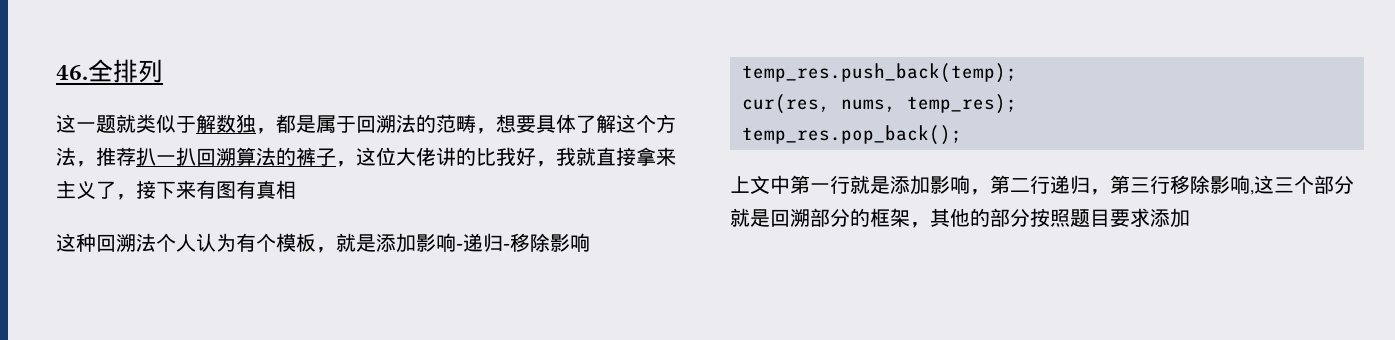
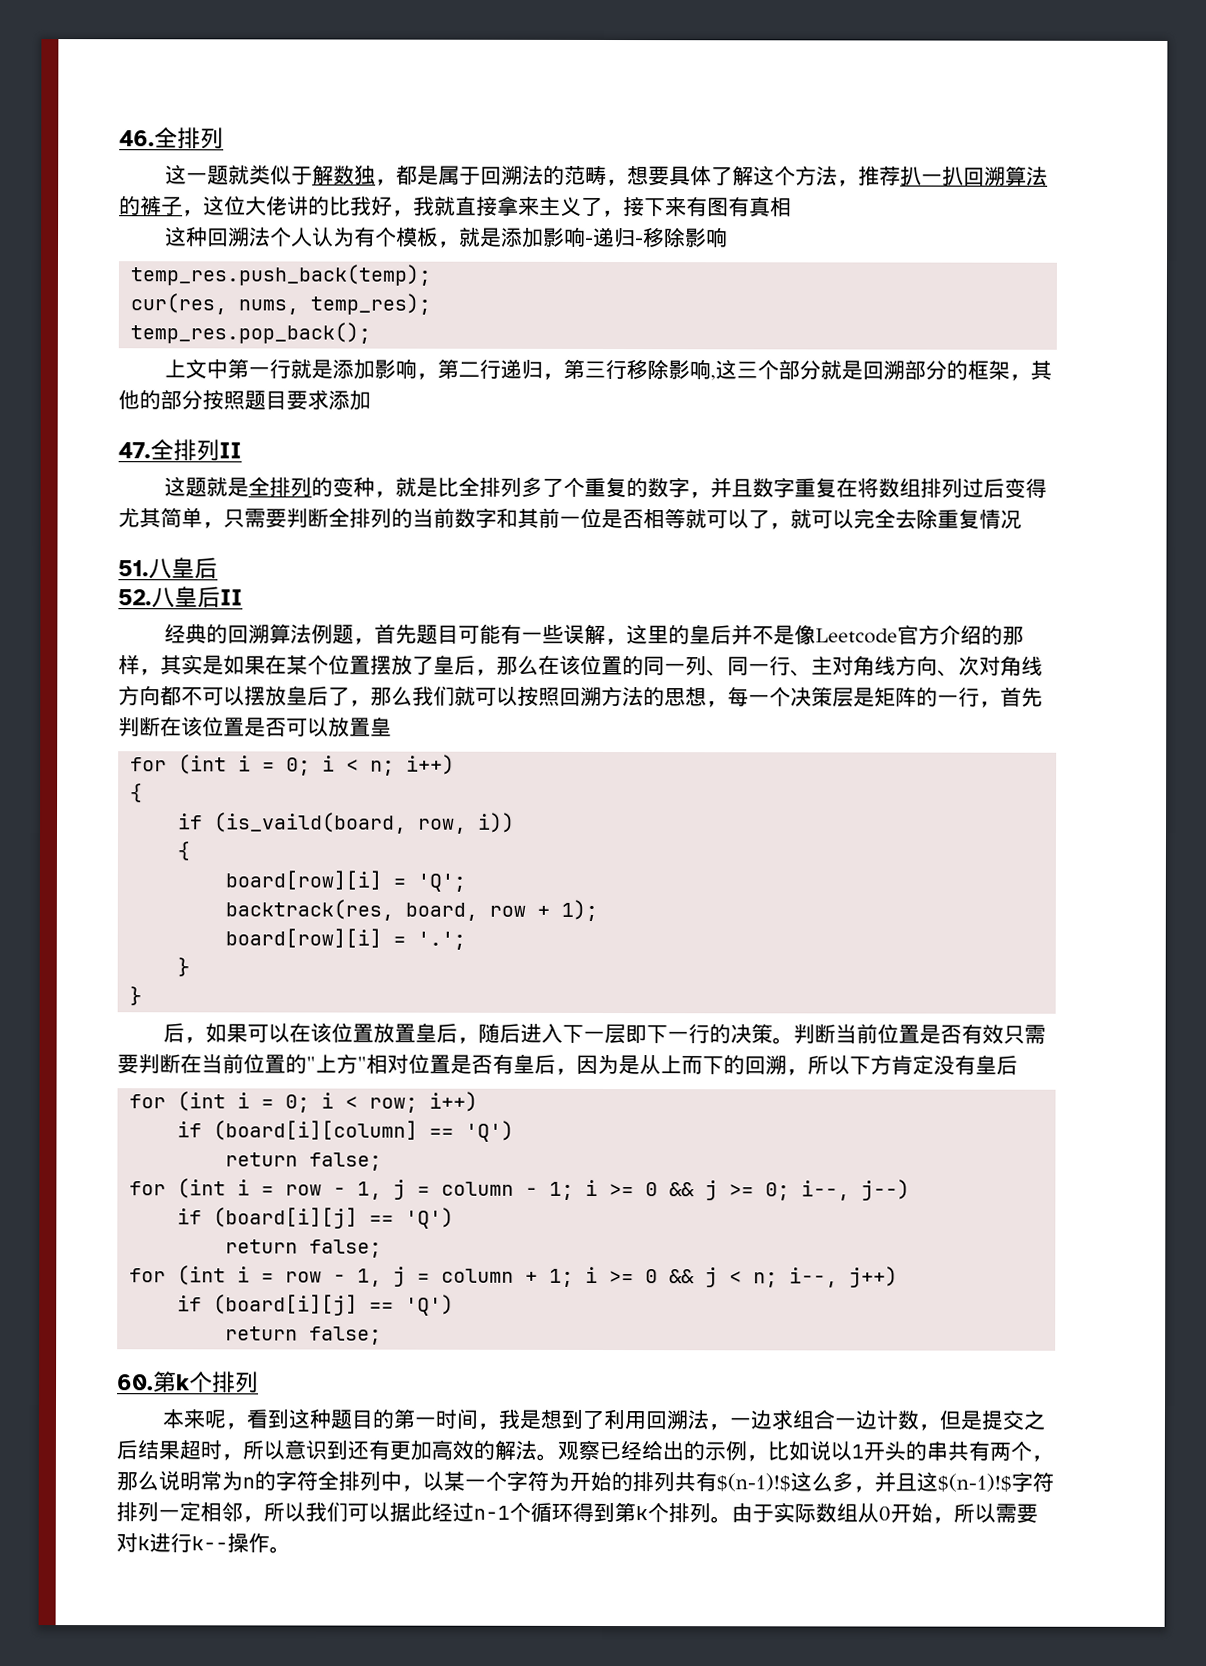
+ 47.全排列II
+ 这题就是全排列的变种，就是比全排列多了个重复的数字，并且数字重复在将数组排列过后变得尤其简单，只需要判断全排列的当前数字和其前一位是否相等就可以了，就可以完全去除重复情况
+ 51.八皇后
+ 52.八皇后II
+ 经典的回溯算法例题，首先题目可能有一些误解，这里的皇后并不是像Leetcode官方介绍的那样，其实是如果在某个位置摆放了皇后，那么在该位置的同一列、同一行、主对角线方向、次对角线方向都不可以摆放皇后了，那么我们就可以按照回溯方法的思想，每一个决策层是矩阵的一行，首先判断在该位置是否可以放置皇
+ for (int i = 0; i < n; i++)
+ {
+ if (is_vaild(board, row, i))
+ {
+ board[row][i] = 'Q';
+ backtrack(res, board, row + 1);
+ board[row][i] = '.';
+ }
+ }
+ 后，如果可以在该位置放置皇后，随后进入下一层即下一行的决策。判断当前位置是否有效只需要判断在当前位置的"上方"相对位置是否有皇后，因为是从上而下的回溯，所以下方肯定没有皇后
+ for (int i = 0; i < row; i++)
+ if (board[i][column] == 'Q')
+ return false;
+ for (int i = row - 1, j = column - 1; i >= 0 && j >= 0; i--, j--)
+ if (board[i][j] == 'Q')
+ return false;
+ for (int i = row - 1, j = column + 1; i >= 0 && j < n; i--, j++)
+ if (board[i][j] == 'Q')
+ return false;
+ 60.第k个排列
+ 本来呢，看到这种题目的第一时间，我是想到了利用回溯法，一边求组合一边计数，但是提交之后结果超时，所以意识到还有更加高效的解法。观察已经给出的示例，比如说以1开头的串共有两个，那么说明常为n的字符全排列中，以某一个字符为开始的排列共有$(n-1)!$这么多，并且这$(n-1)!$字符排列一定相邻，所以我们可以据此经过n-1个循环得到第k个排列。由于实际数组从0开始，所以需要对k进行k--操作。

